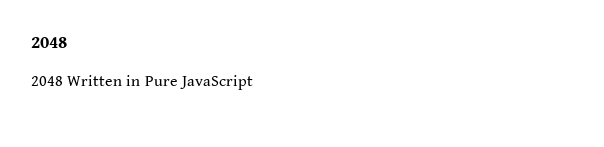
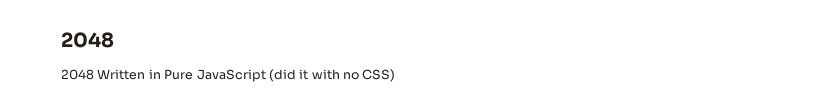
- 2048 Written in Pure JavaScript
+ 2048 Written in Pure JavaScript (did it with no CSS)

